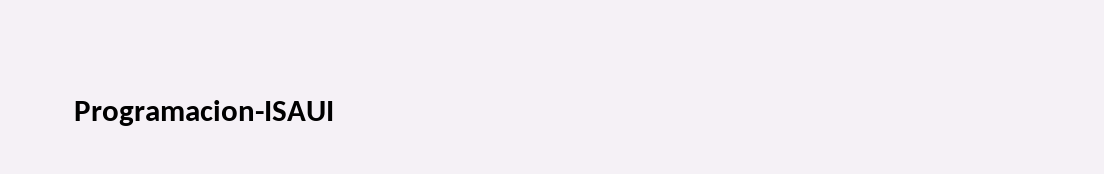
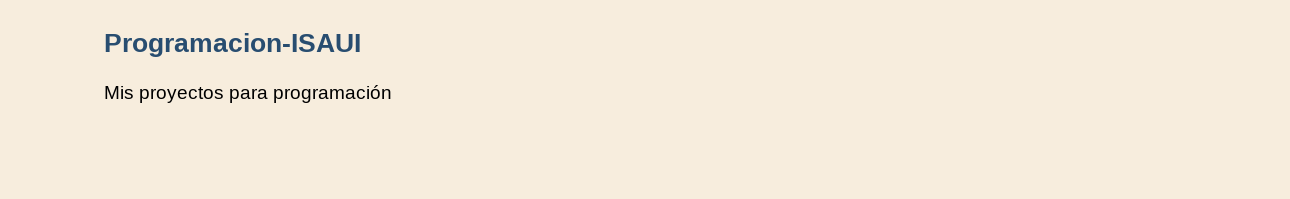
+ Mis proyectos para programación

